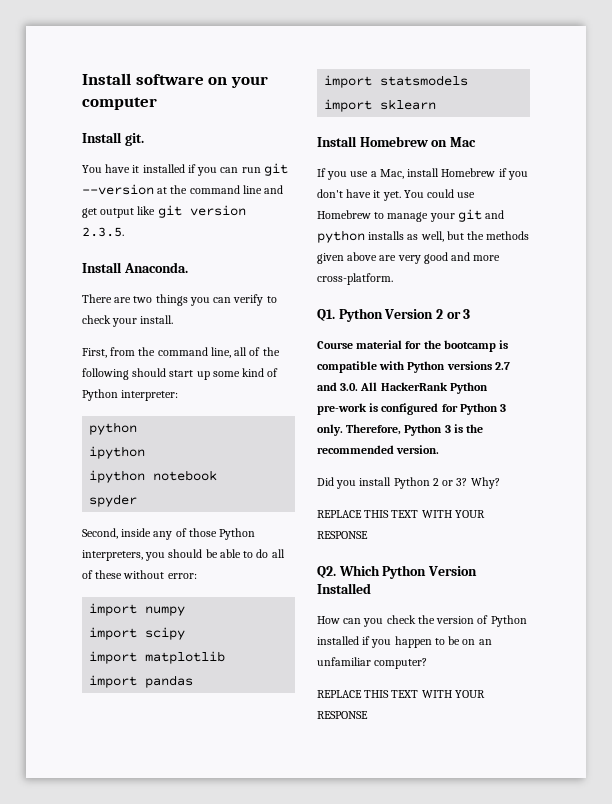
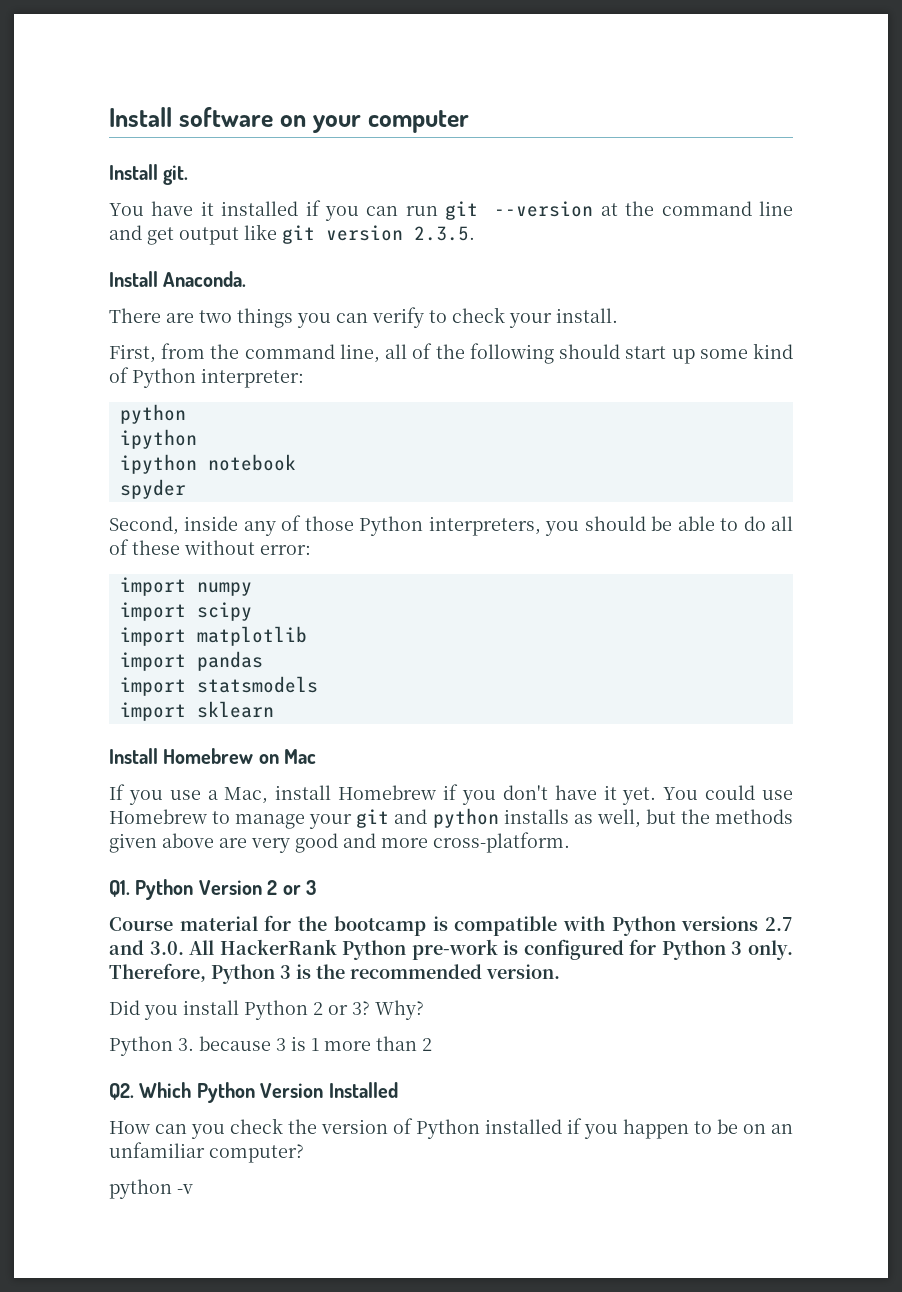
  Why?
- REPLACE THIS TEXT WITH YOUR RESPONSE
+ Python 3. because 3 is 1 more than 2
  How can you check the version of Python installed if you happen to be on an unfamiliar computer?
- REPLACE THIS TEXT WITH YOUR RESPONSE
+ python -v

